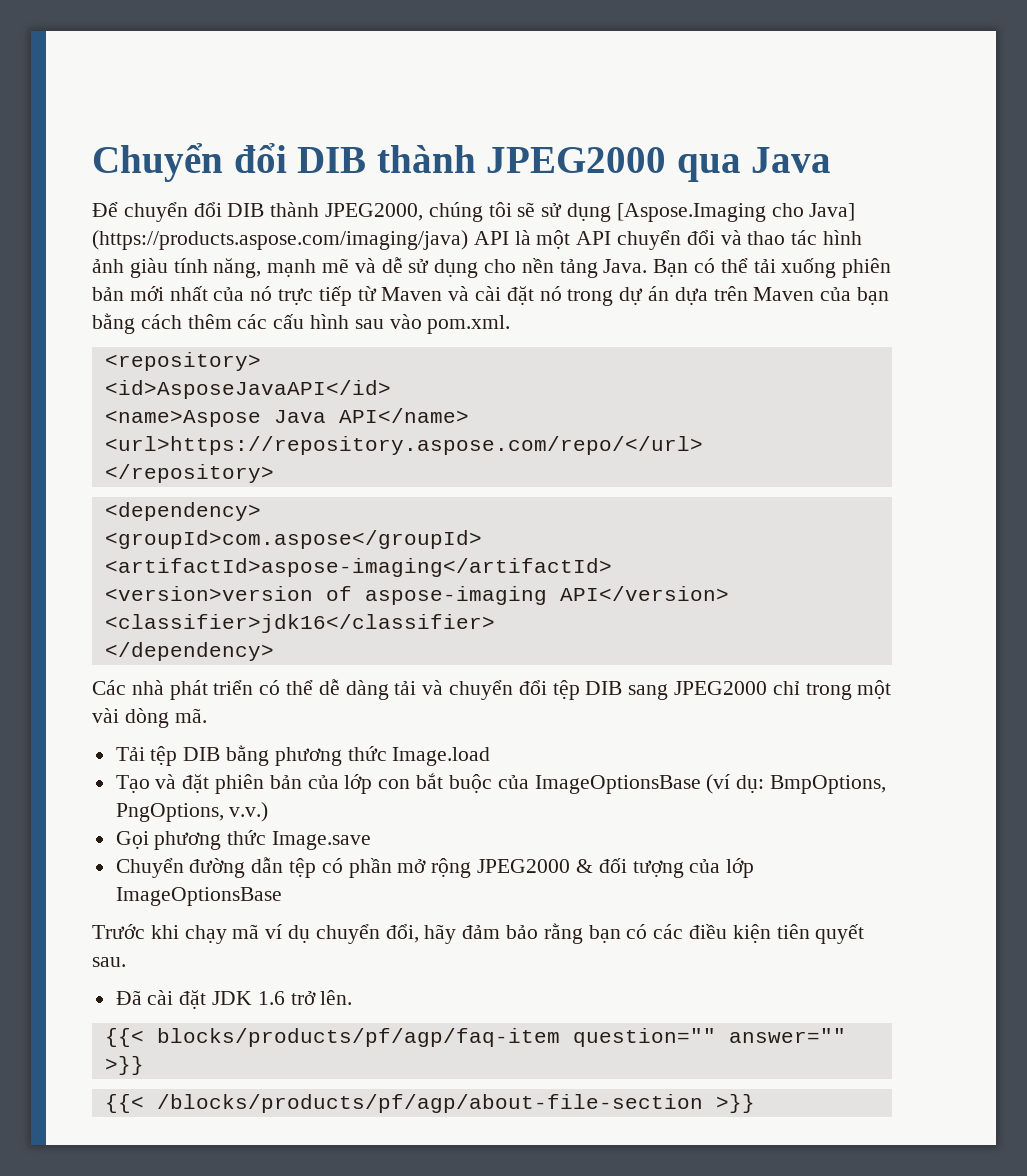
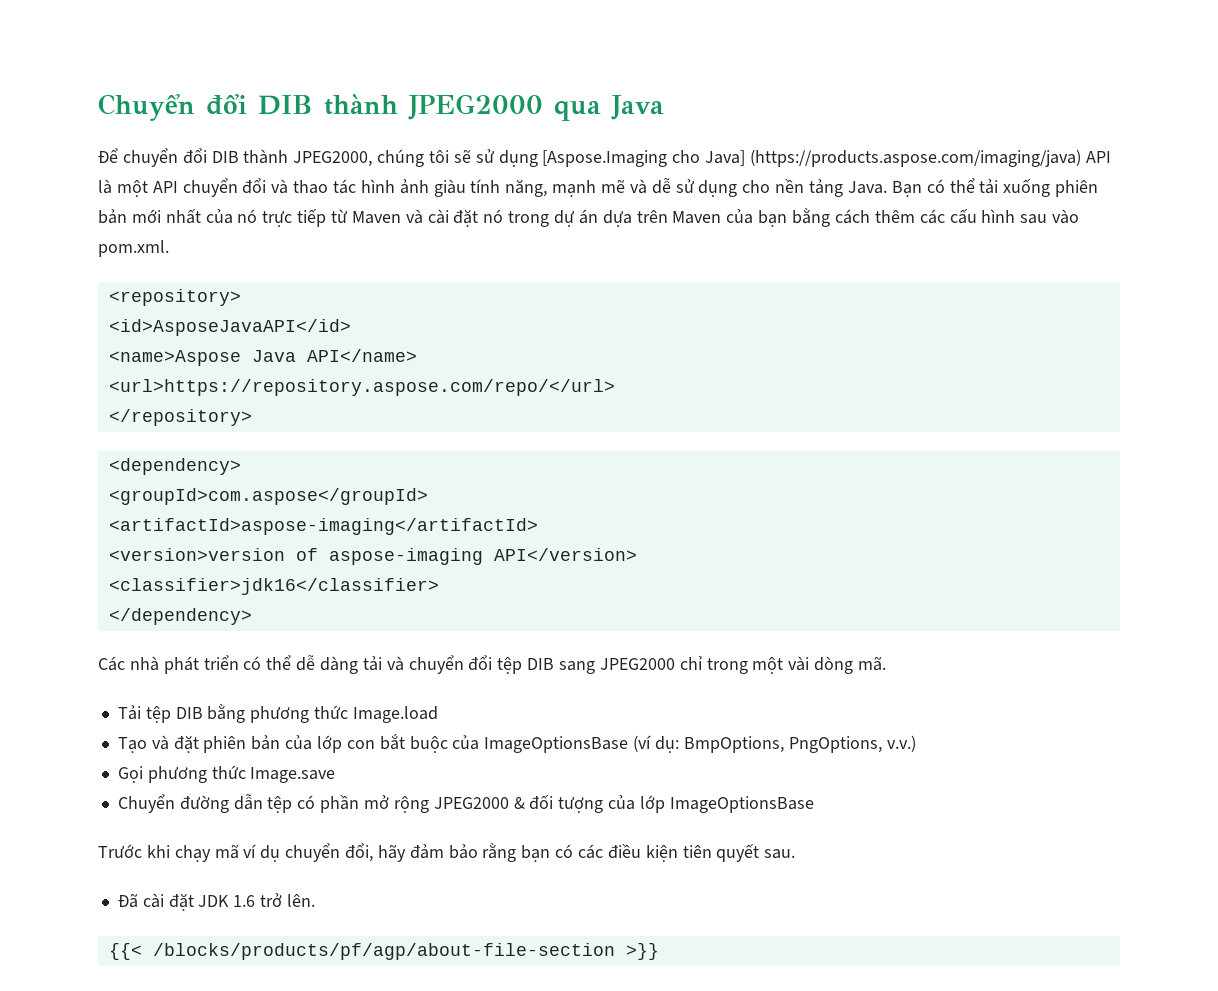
- {{< blocks/products/pf/agp/faq-item question="" answer="" >}}

